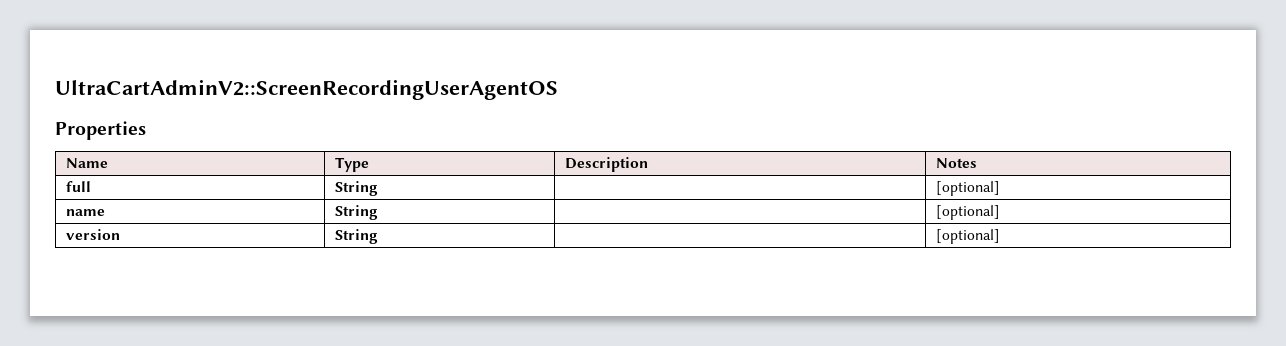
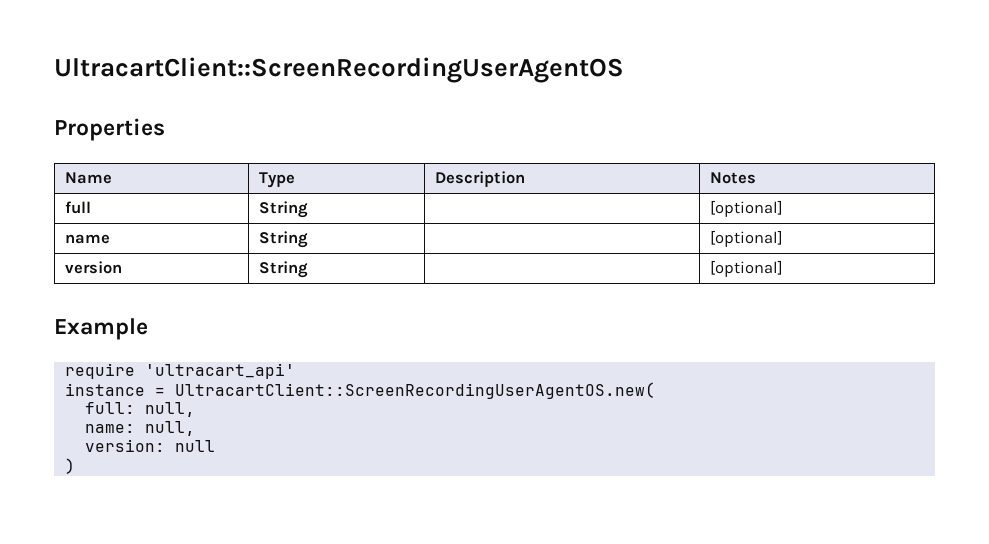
- UltraCartAdminV2::ScreenRecordingUserAgentOS
+ UltracartClient::ScreenRecordingUserAgentOS
+ Example
+ require 'ultracart_api'
+ instance = UltracartClient::ScreenRecordingUserAgentOS.new(
+ full: null,
+ name: null,
+ version: null
+ )

